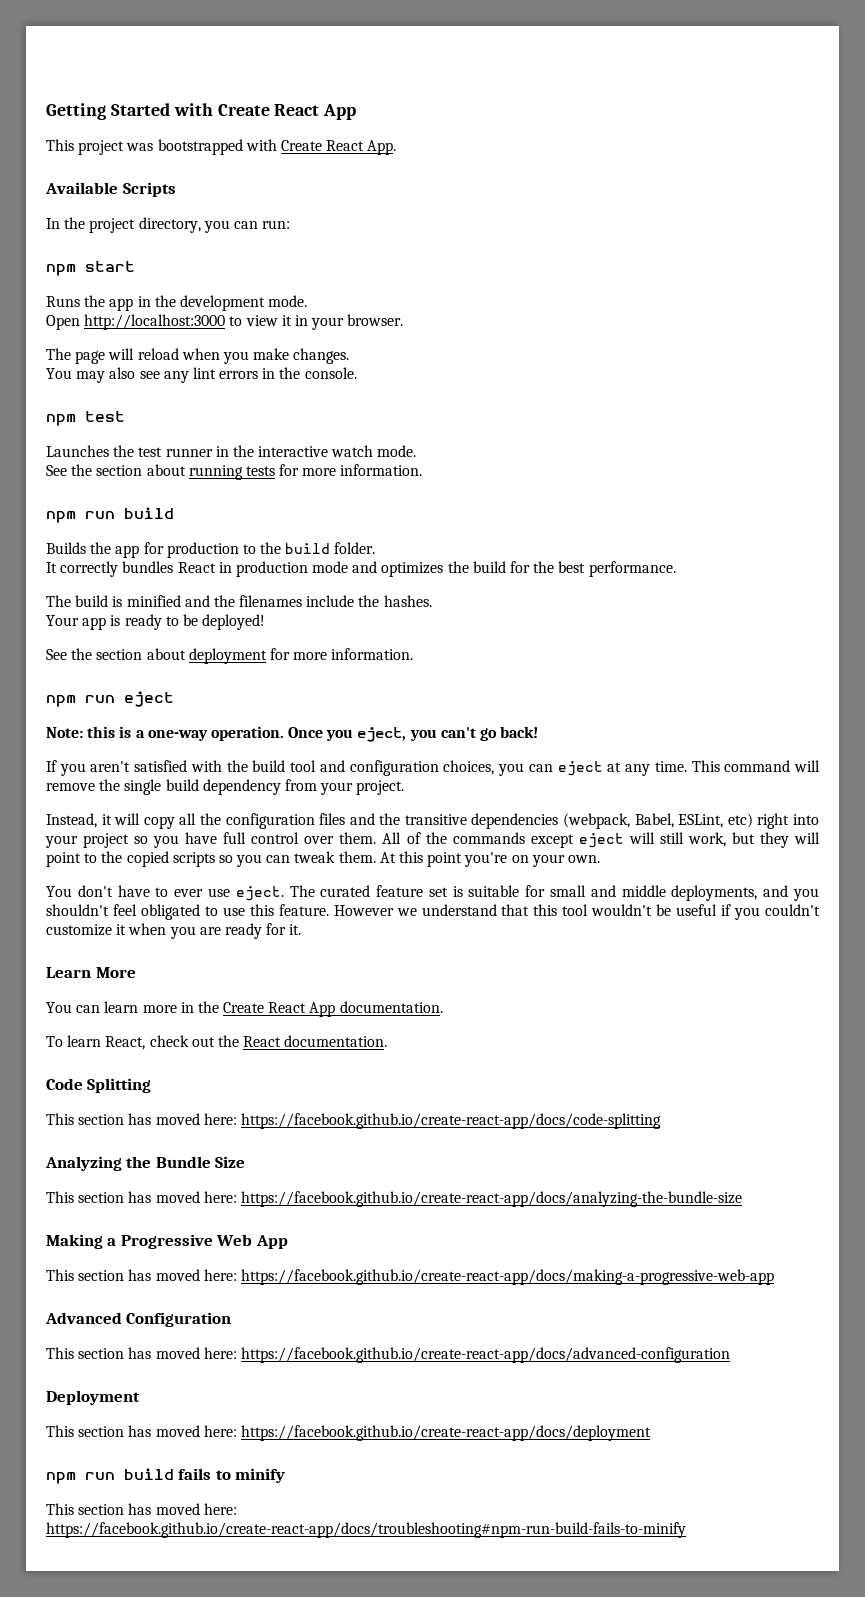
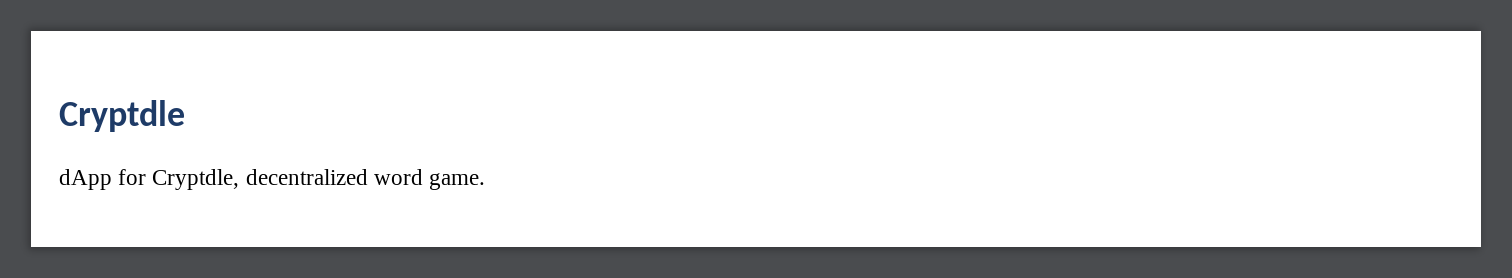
- Getting Started with Create React App
- This project was bootstrapped with Create React App.
- Available Scripts
- In the project directory, you can run:
- npm start
- Runs the app in the development mode.
- Open http://localhost:3000 to view it in your browser.
- The page will reload when you make changes.
- You may also see any lint errors in the console.
- npm test
- Launches the test runner in the interactive watch mode.
- See the section about running tests for more information.
- npm run build
- Builds the app for production to the build folder.
- It correctly bundles React in production mode and optimizes the build for the best performance.
- The build is minified and the filenames include the hashes.
- Your app is ready to be deployed!
- See the section about deployment for more information.
- npm run eject
- Note: this is a one-way operation. Once you eject, you can't go back!
- If you aren't satisfied with the build tool and configuration choices, you can eject at any time. This command will remove the single build dependency from your project.
- Instead, it will copy all the configuration files and the transitive dependencies (webpack, Babel, ESLint, etc) right into your project so you have full control over them. All of the commands except eject will still work, but they will point to the copied scripts so you can tweak them. At this point you're on your own.
- You don't have to ever use eject. The curated feature set is suitable for small and middle deployments, and you shouldn't feel obligated to use this feature. However we understand that this tool wouldn't be useful if you couldn't customize it when you are ready for it.
- Learn More
- You can learn more in the Create React App documentation.
- To learn React, check out the React documentation.
- Code Splitting
- This section has moved here: https://facebook.github.io/create-react-app/docs/code-splitting
- Analyzing the Bundle Size
- This section has moved here: https://facebook.github.io/create-react-app/docs/analyzing-the-bundle-size
- Making a Progressive Web App
- This section has moved here: https://facebook.github.io/create-react-app/docs/making-a-progressive-web-app
- Advanced Configuration
- This section has moved here: https://facebook.github.io/create-react-app/docs/advanced-configuration
- Deployment
- This section has moved here: https://facebook.github.io/create-react-app/docs/deployment
- npm run build fails to minify
- This section has moved here: https://facebook.github.io/create-react-app/docs/troubleshooting#npm-run-build-fails-to-minify
+ Cryptdle
+ dApp for Cryptdle, decentralized word game.

